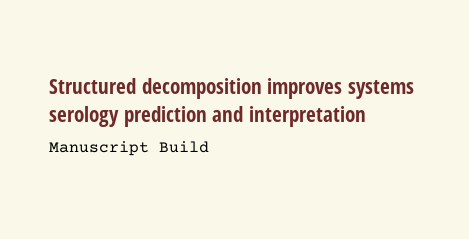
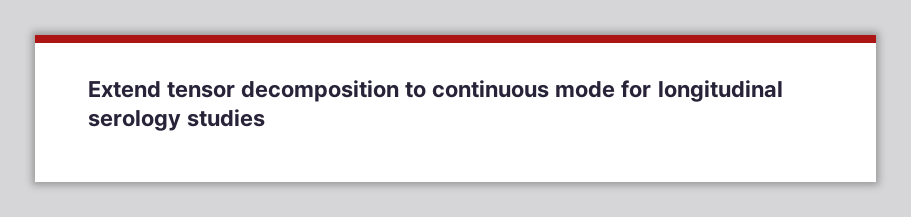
- Structured decomposition improves systems serology prediction and interpretation
- Manuscript Build
+ Extend tensor decomposition to continuous mode for longitudinal serology studies

